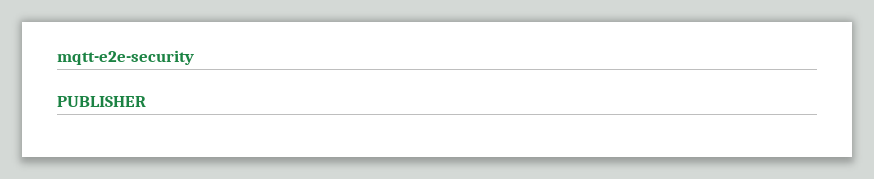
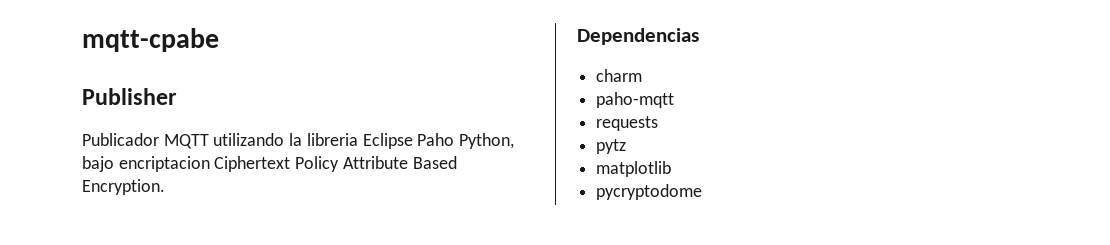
- mqtt-e2e-security
- PUBLISHER
+ mqtt-cpabe
+ Publisher
+ Publicador MQTT utilizando la libreria Eclipse Paho Python, bajo encriptacion Ciphertext Policy Attribute Based Encryption.
+ Dependencias
+ charm
+ paho-mqtt
+ requests
+ pytz
+ matplotlib
+ pycryptodome

